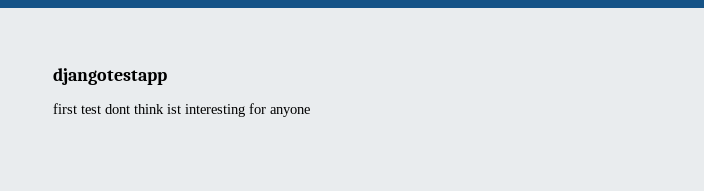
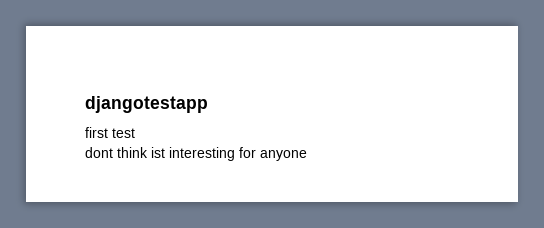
- first test dont think ist interesting for anyone
+ first test
+ dont think ist interesting for anyone

